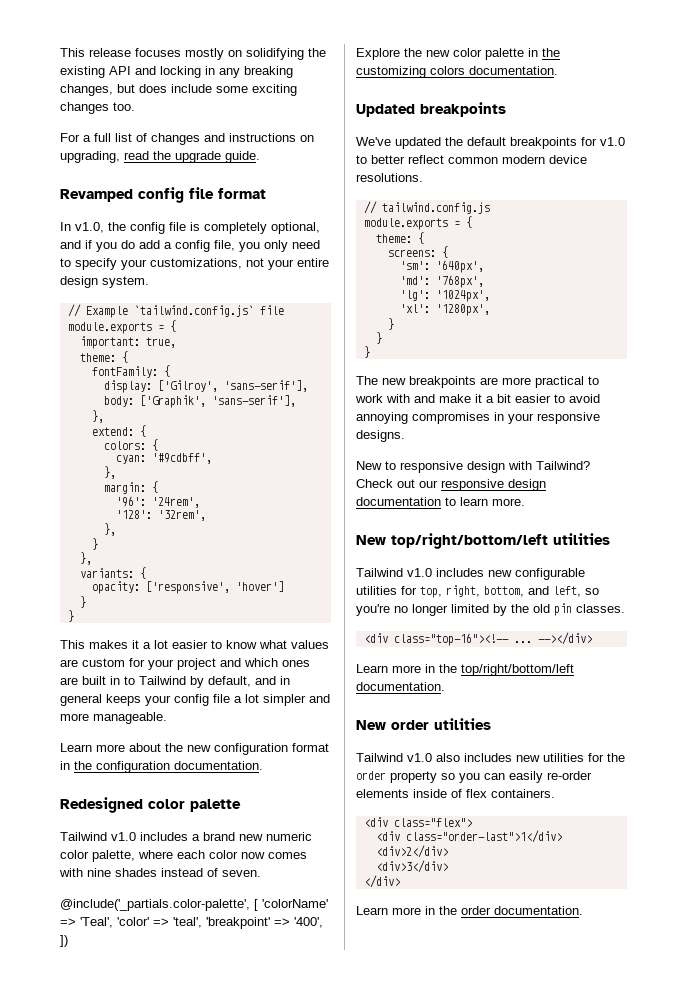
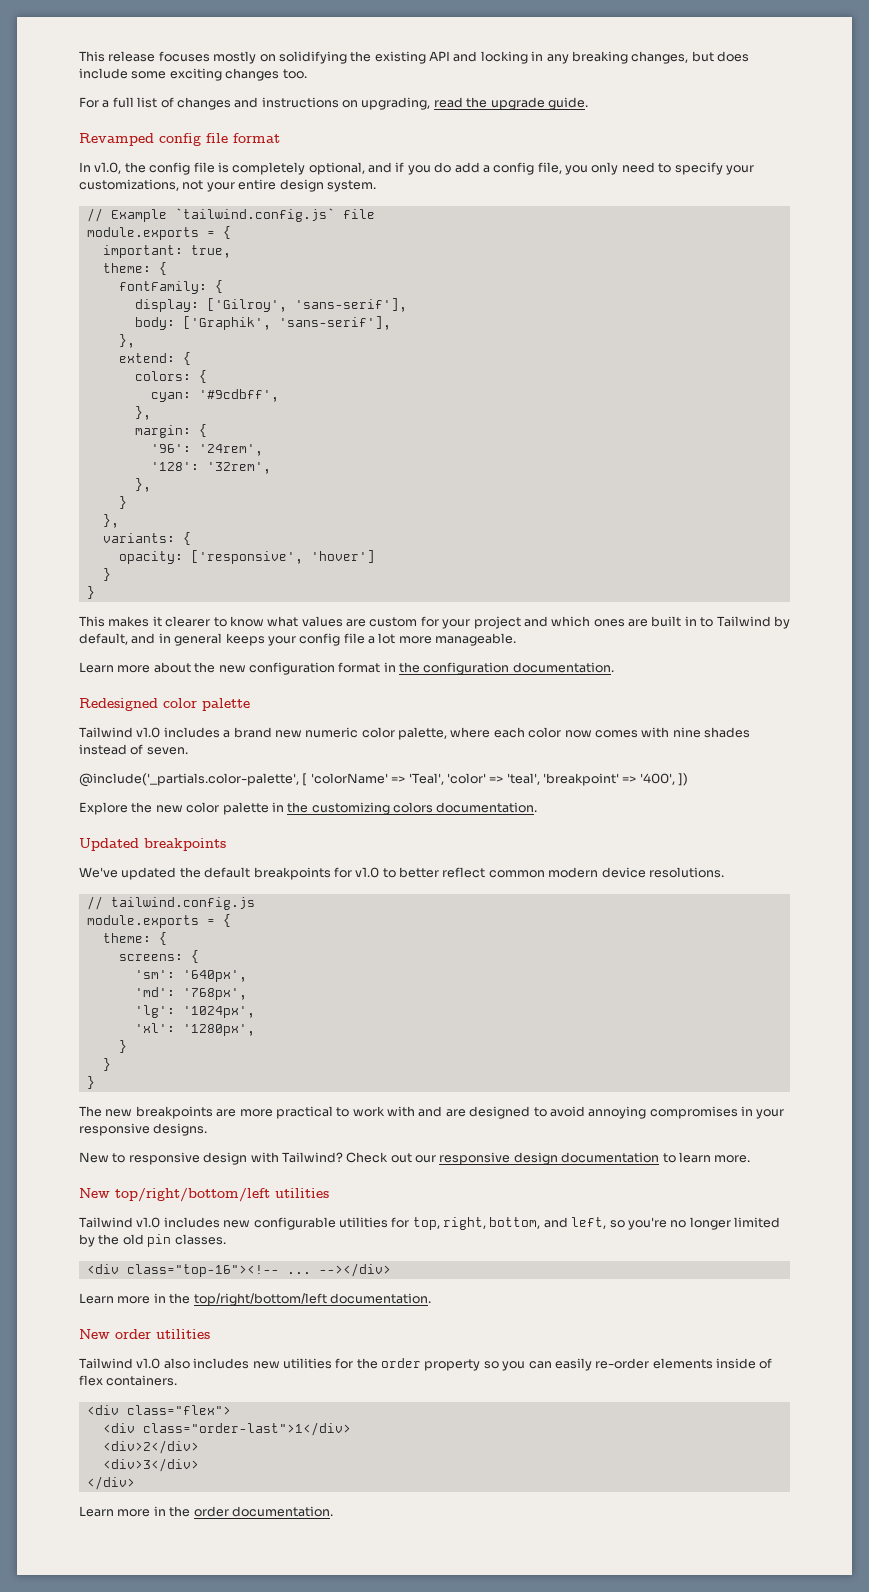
- This makes it a lot easier to know what values are custom for your project and which ones are built in to Tailwind by default, and in general keeps your config file a lot simpler and more manageable.
+ This makes it clearer to know what values are custom for your project and which ones are built in to Tailwind by default, and in general keeps your config file a lot more manageable.
- The new breakpoints are more practical to work with and make it a bit easier to avoid annoying compromises in your responsive designs.
+ The new breakpoints are more practical to work with and are designed to avoid annoying compromises in your responsive designs.

